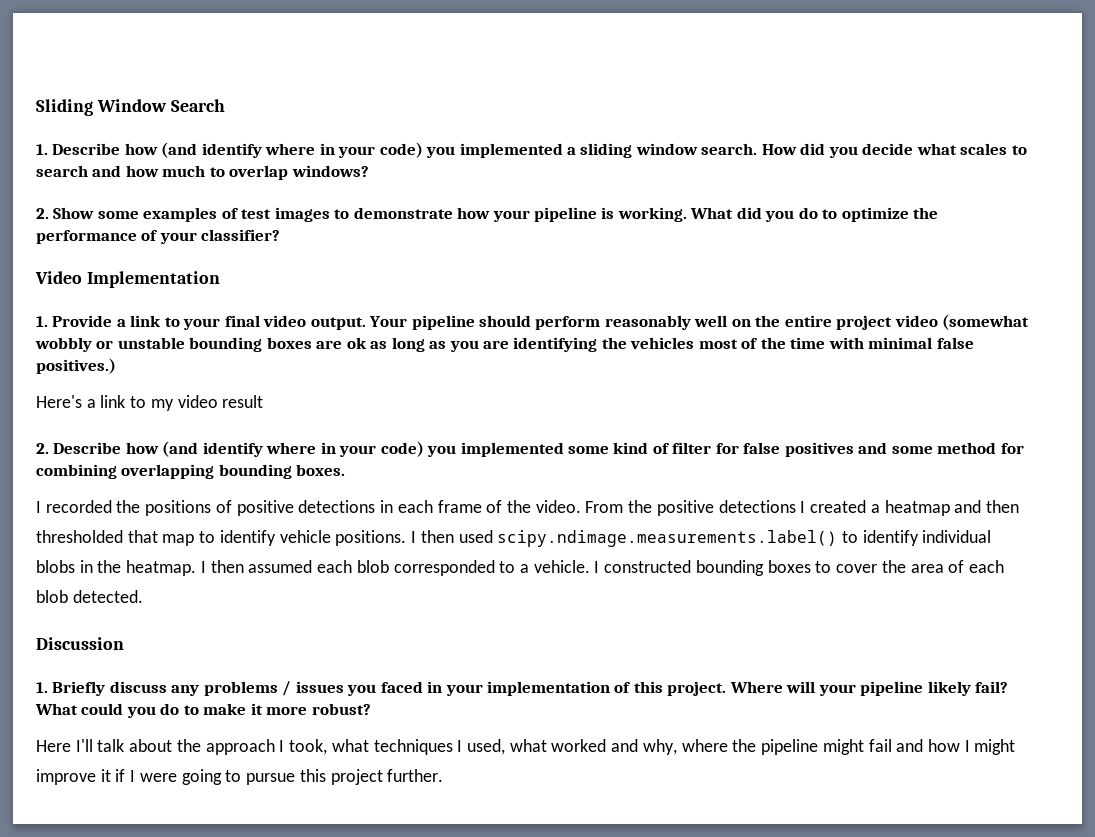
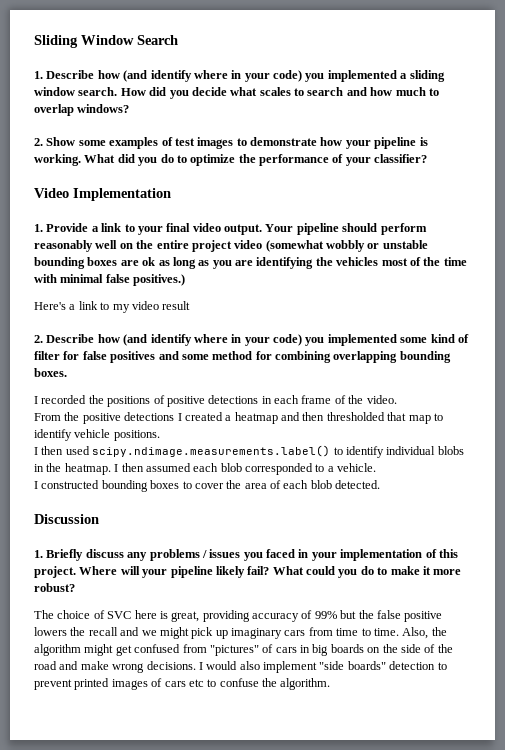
- I recorded the positions of positive detections in each frame of the video. From the positive detections I created a heatmap and then thresholded that map to identify vehicle positions. I then used scipy.ndimage.measurements.label() to identify individual blobs in the heatmap.
+ I recorded the positions of positive detections in each frame of the video.
+ From the positive detections I created a heatmap and then thresholded that map to identify vehicle positions.
+ I then used scipy.ndimage.measurements.label() to identify individual blobs in the heatmap.
- I then assumed each blob corresponded to a vehicle. I constructed bounding boxes to cover the area of each blob detected.
+ I then assumed each blob corresponded to a vehicle.
+ I constructed bounding boxes to cover the area of each blob detected.
- Here I'll talk about the approach I took, what techniques I used, what worked and why, where the pipeline might fail and how I might improve it if I were going to pursue this project further.
+ The choice of SVC here is great, providing accuracy of 99% but the false positive lowers the recall and we might pick up imaginary cars from time to time. Also, the algorithm might get confused from "pictures" of cars in big boards on the side of the road and make wrong decisions. I would also implement "side boards" detection to prevent printed images of cars etc to confuse the algorithm.

